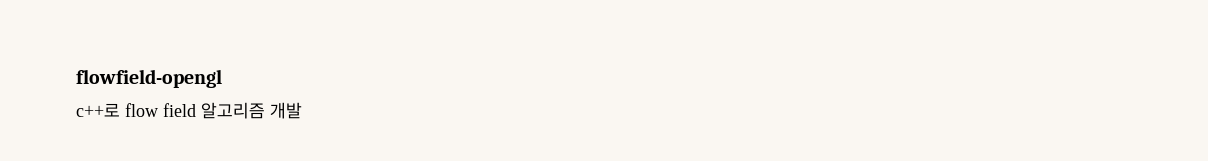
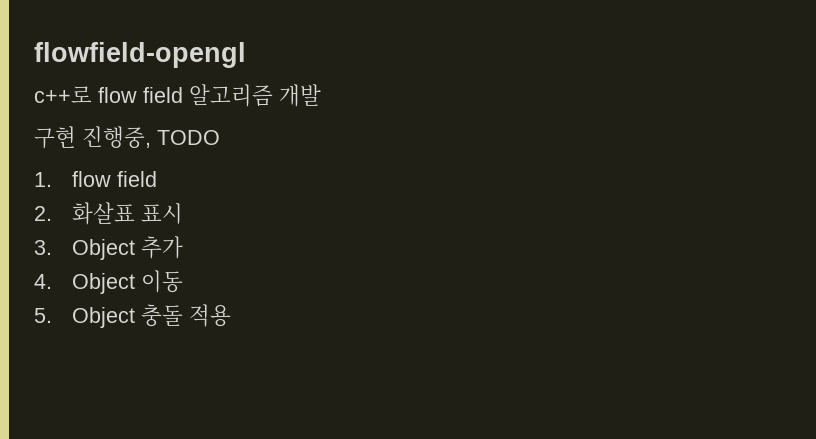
+ 구현 진행중, TODO
+ 1. flow field
+ 2. 화살표 표시
+ 3. Object 추가
+ 4. Object 이동
+ 5. Object 충돌 적용

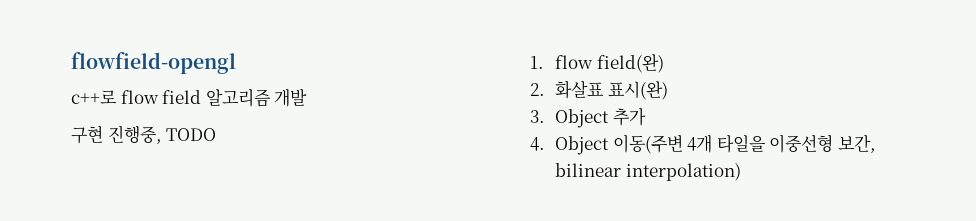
- 1. flow field
+ 1. flow field(완)
- 2. 화살표 표시
+ 2. 화살표 표시(완)
- 4. Object 이동
- 5. Object 충돌 적용
+ 4. Object 이동(주변 4개 타일을 이중선형 보간, bilinear interpolation)

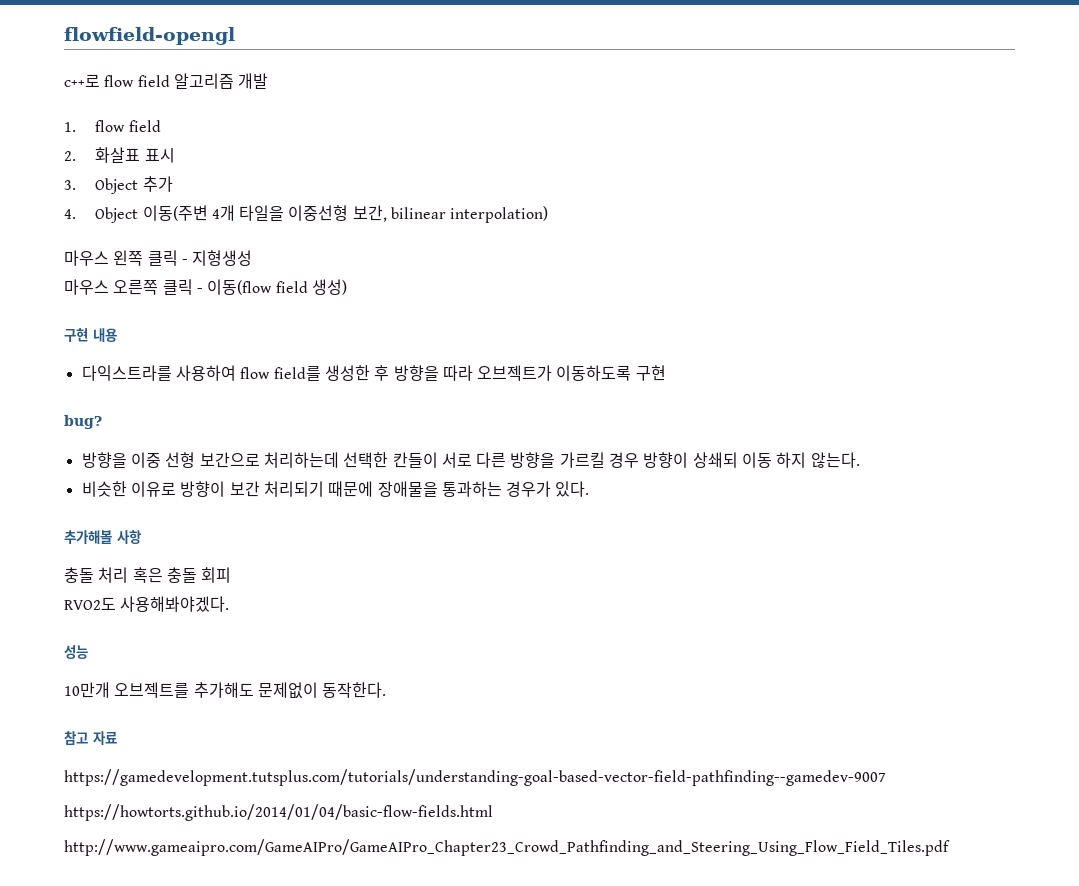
- 구현 진행중, TODO
- 1. flow field(완)
+ 1. flow field
- 2. 화살표 표시(완)
+ 2. 화살표 표시
+ 마우스 왼쪽 클릭 - 지형생성
+ 마우스 오른쪽 클릭 - 이동(flow field 생성)
+ 구현 내용
+ 다익스트라를 사용하여 flow field를 생성한 후 방향을 따라 오브젝트가 이동하도록 구현
+ bug?
+ 방향을 이중 선형 보간으로 처리하는데 선택한 칸들이 서로 다른 방향을 가르킬 경우 방향이 상쇄되 이동 하지 않는다.
+ 비슷한 이유로 방향이 보간 처리되기 때문에 장애물을 통과하는 경우가 있다.
+ 추가해볼 사항
+ 충돌 처리 혹은 충돌 회피
+ RVO2도 사용해봐야겠다.
+ 성능
+ 10만개 오브젝트를 추가해도 문제없이 동작한다.
+ 참고 자료
+ https://gamedevelopment.tutsplus.com/tutorials/understanding-goal-based-vector-field-pathfinding--gamedev-9007
+ https://howtorts.github.io/2014/01/04/basic-flow-fields.html
+ http://www.gameaipro.com/GameAIPro/GameAIPro_Chapter23_Crowd_Pathfinding_and_Steering_Using_Flow_Field_Tiles.pdf

